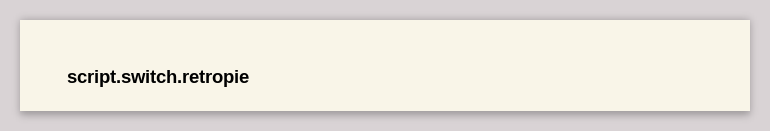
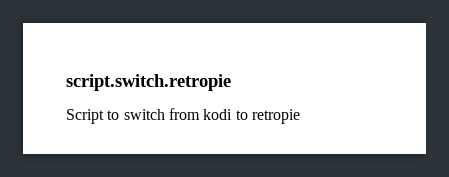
+ Script to switch from kodi to retropie

